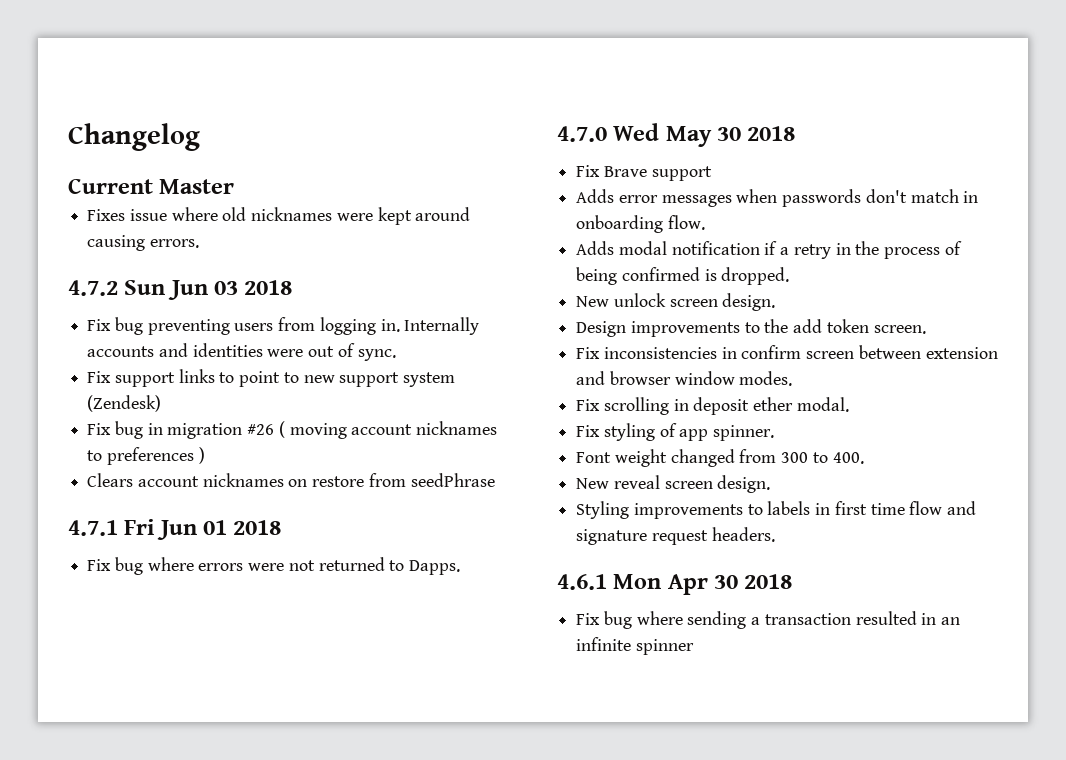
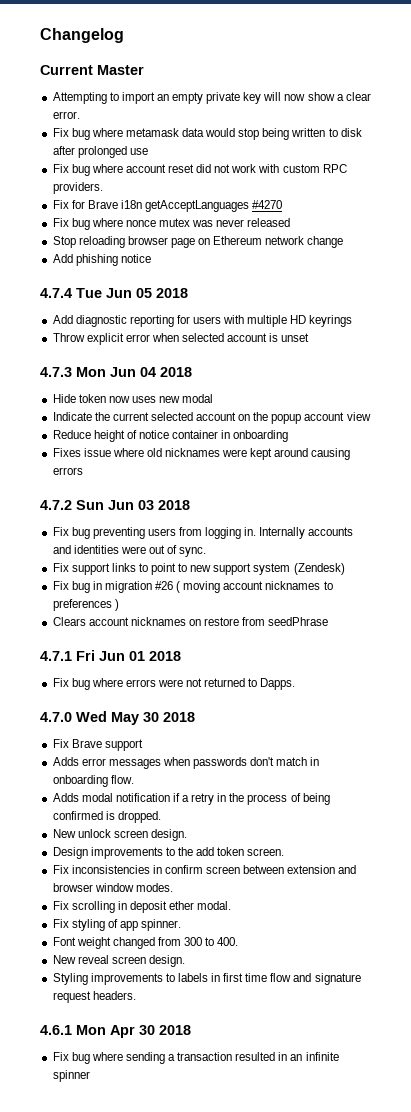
+ Attempting to import an empty private key will now show a clear error.
+ Fix bug where metamask data would stop being written to disk after prolonged use
+ Fix bug where account reset did not work with custom RPC providers.
+ Fix for Brave i18n getAcceptLanguages #4270
+ Fix bug where nonce mutex was never released
+ Stop reloading browser page on Ethereum network change
+ Add phishing notice
+ 4.7.4 Tue Jun 05 2018
+ Add diagnostic reporting for users with multiple HD keyrings
+ Throw explicit error when selected account is unset
+ 4.7.3 Mon Jun 04 2018
+ Hide token now uses new modal
+ Indicate the current selected account on the popup account view
+ Reduce height of notice container in onboarding
- Fixes issue where old nicknames were kept around causing errors.
+ Fixes issue where old nicknames were kept around causing errors

